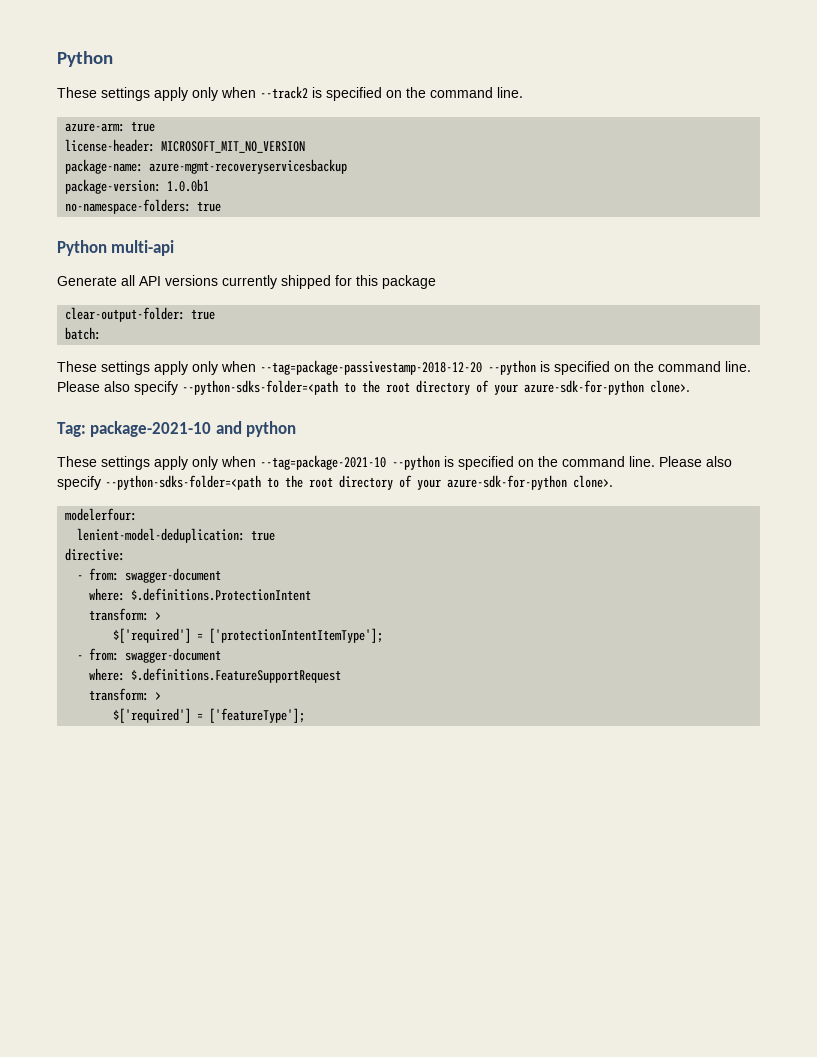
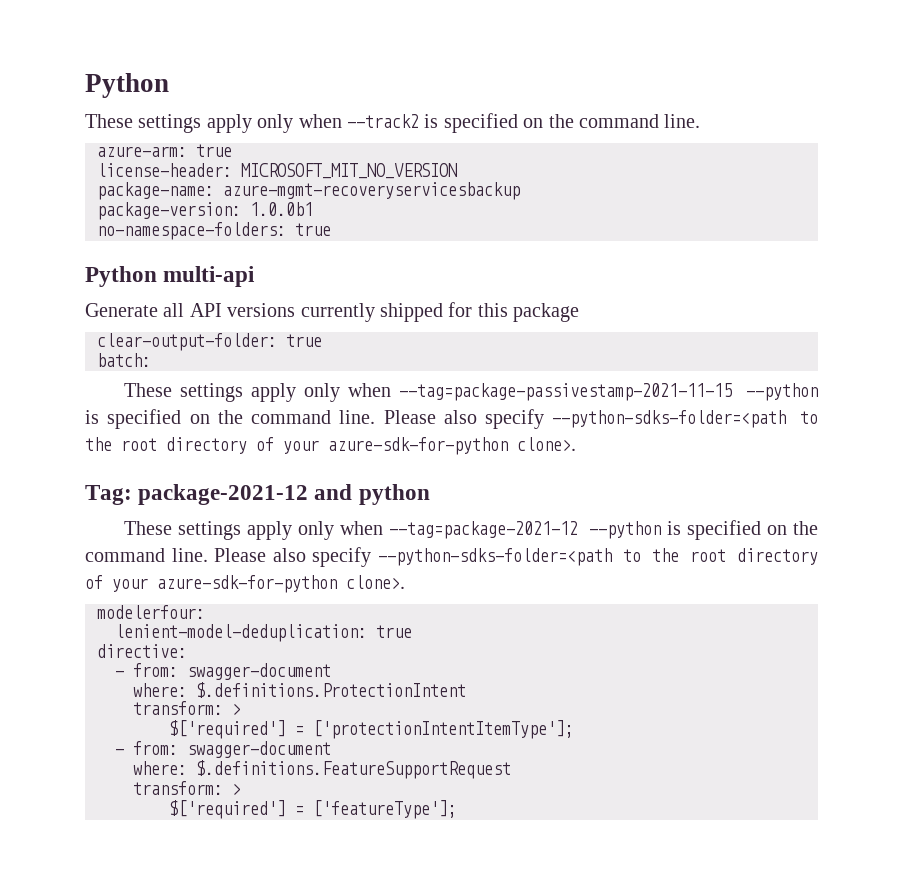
- These settings apply only when --tag=package-passivestamp-2018-12-20 --python is specified on the command line.
+ These settings apply only when --tag=package-passivestamp-2021-11-15 --python is specified on the command line.
- Tag: package-2021-10 and python
+ Tag: package-2021-12 and python
- These settings apply only when --tag=package-2021-10 --python is specified on the command line.
+ These settings apply only when --tag=package-2021-12 --python is specified on the command line.

